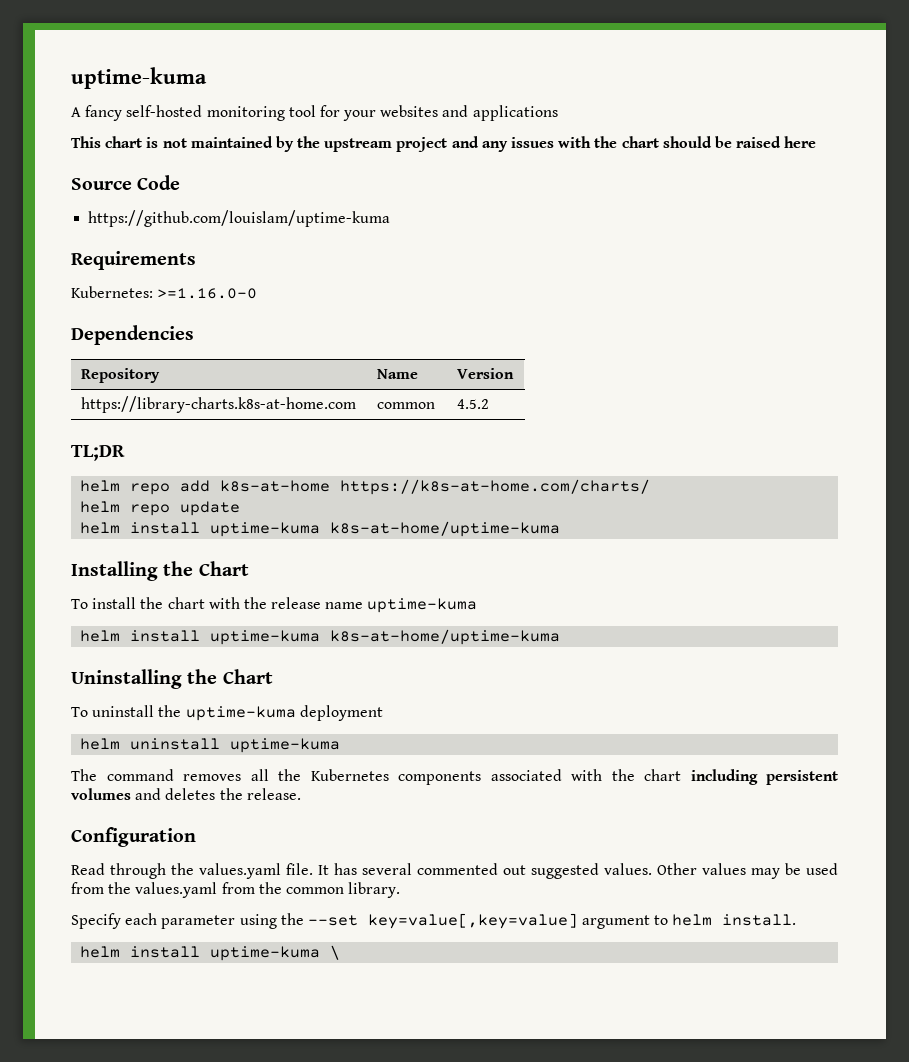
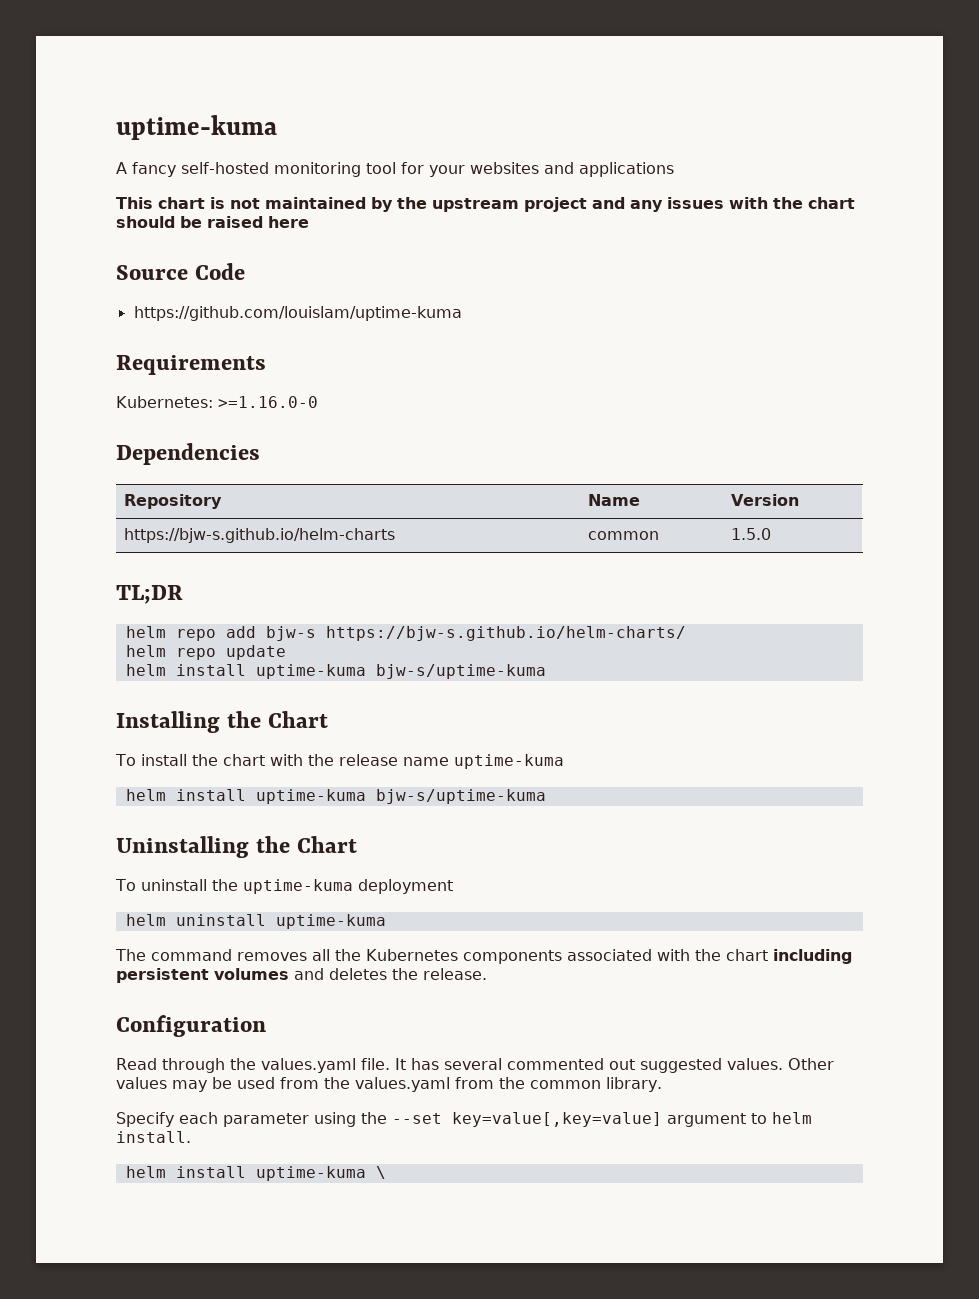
- https://library-charts.k8s-at-home.com | common | 4.5.2
+ https://bjw-s.github.io/helm-charts | common | 1.5.0
- helm repo add k8s-at-home https://k8s-at-home.com/charts/
+ helm repo add bjw-s https://bjw-s.github.io/helm-charts/
  helm repo update
- helm install uptime-kuma k8s-at-home/uptime-kuma
+ helm install uptime-kuma bjw-s/uptime-kuma
  To install the chart with the release name uptime-kuma
- helm install uptime-kuma k8s-at-home/uptime-kuma
+ helm install uptime-kuma bjw-s/uptime-kuma

